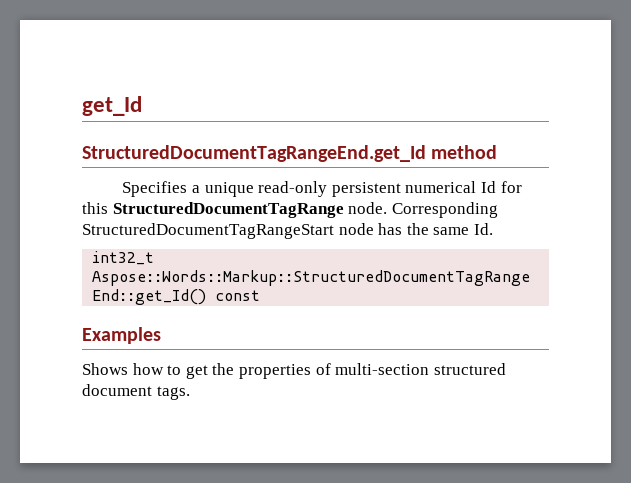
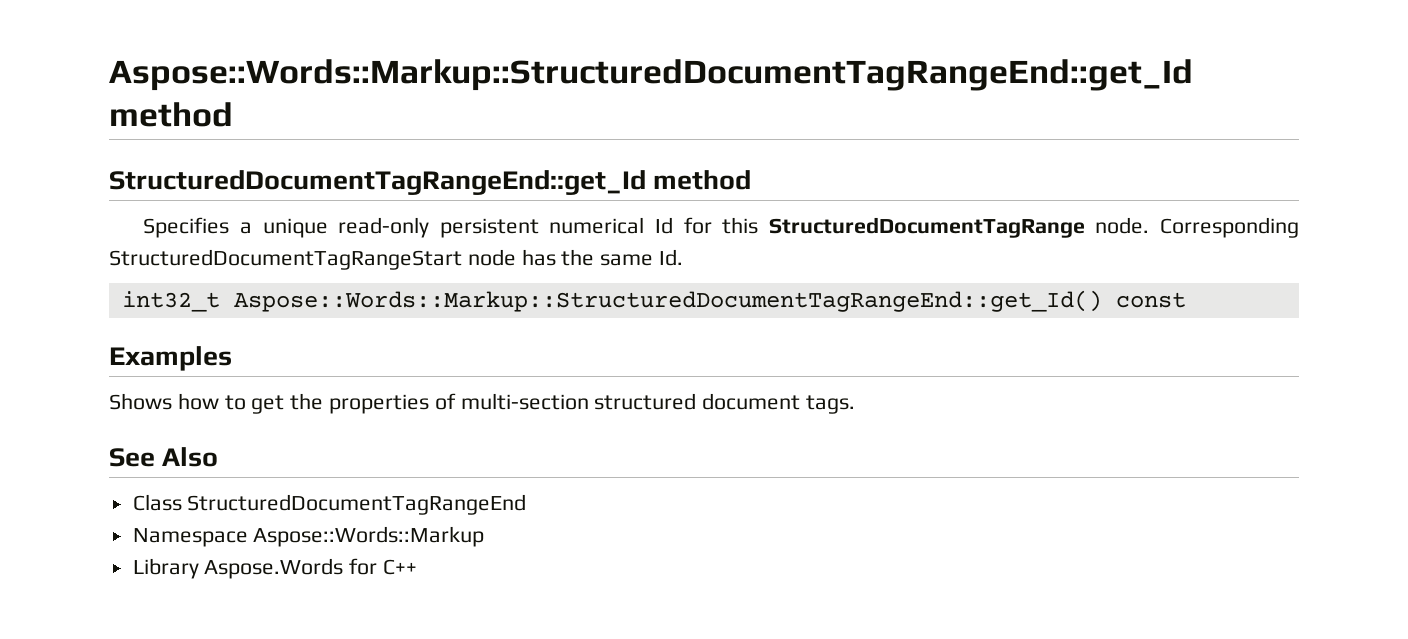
- get_Id
- StructuredDocumentTagRangeEnd.get_Id method
+ Aspose::Words::Markup::StructuredDocumentTagRangeEnd::get_Id method
+ StructuredDocumentTagRangeEnd::get_Id method
+ See Also
+ Class StructuredDocumentTagRangeEnd
+ Namespace Aspose::Words::Markup
+ Library Aspose.Words for C++

